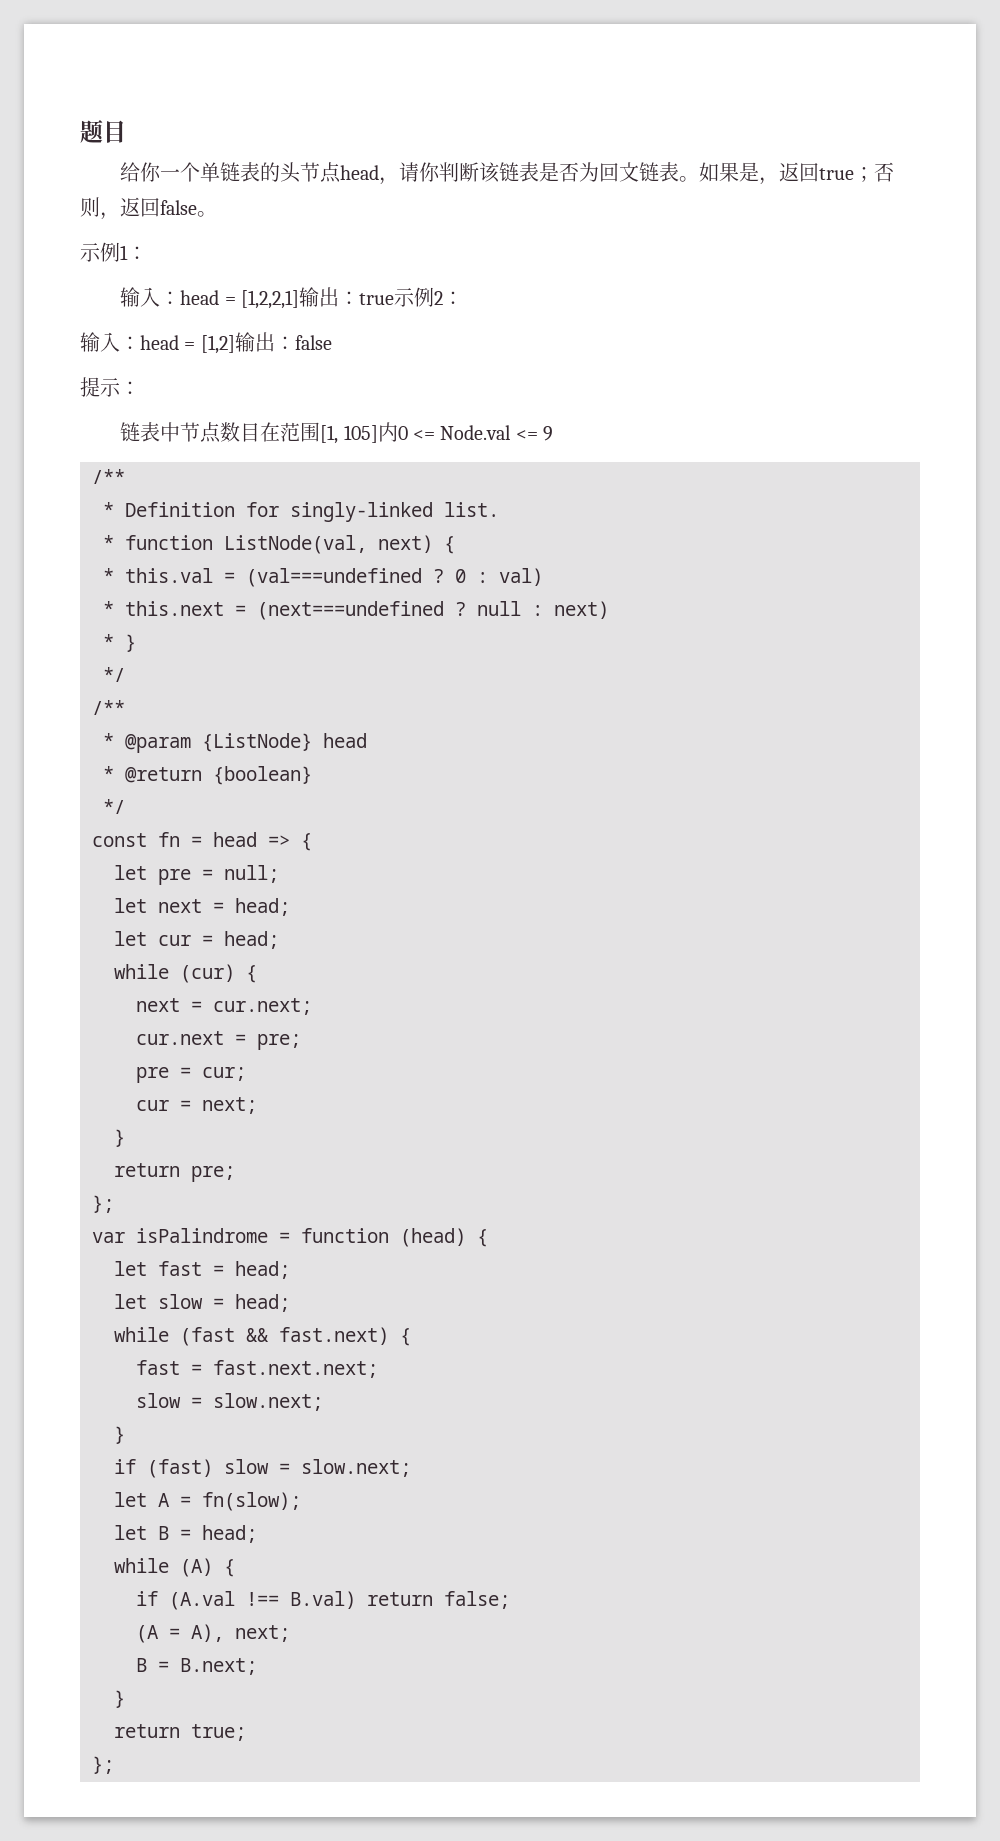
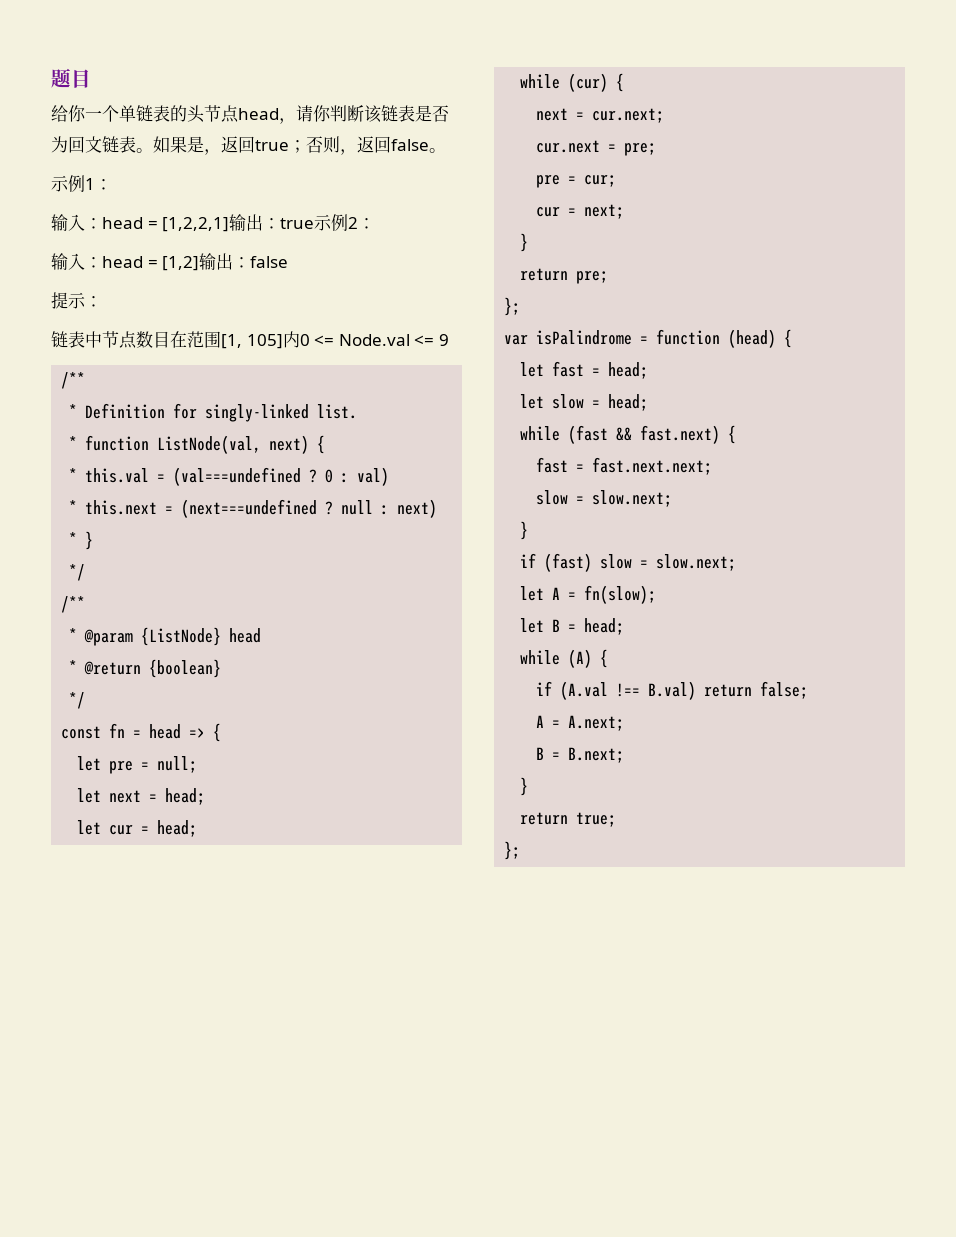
- (A = A), next;
+ A = A.next;

